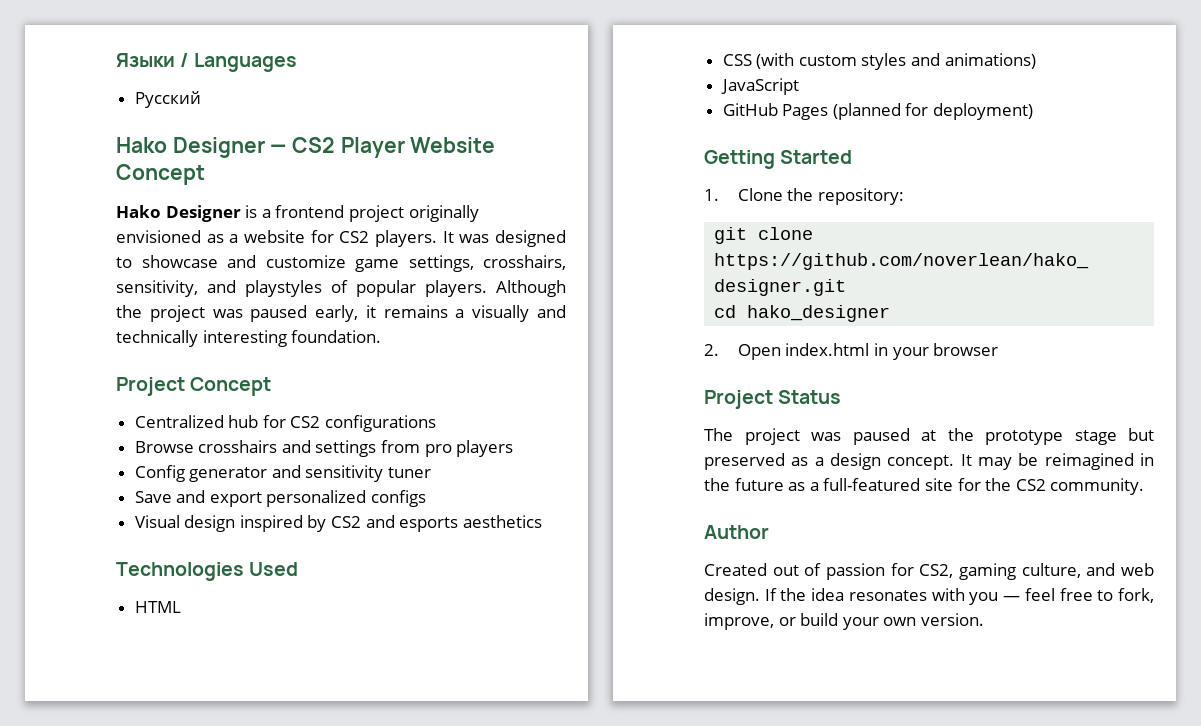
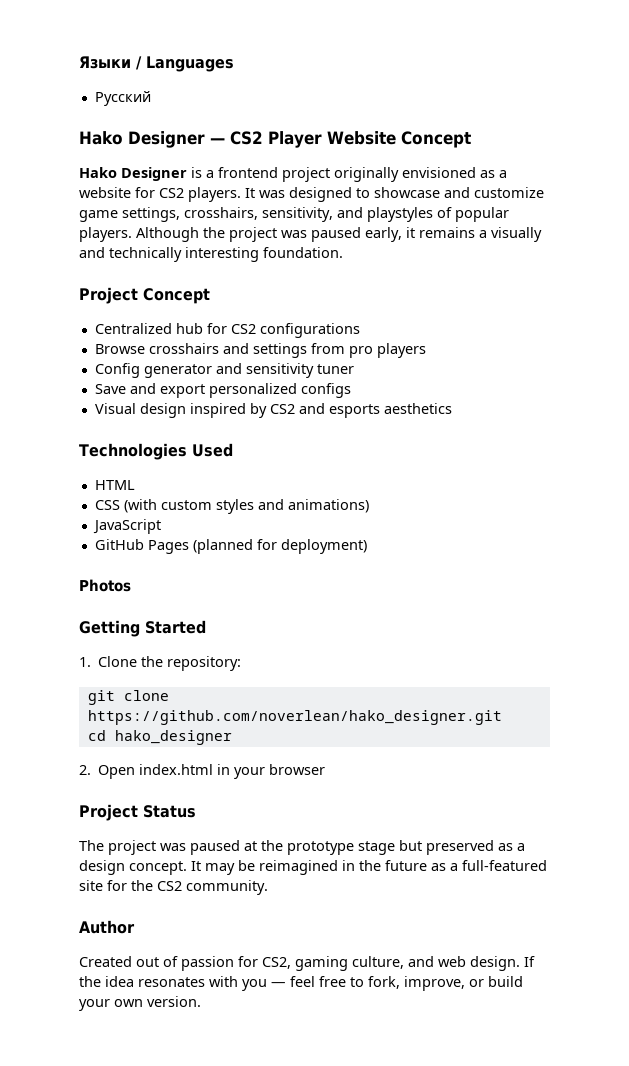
+ Photos

